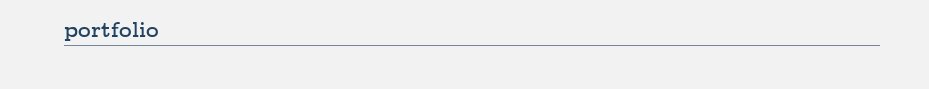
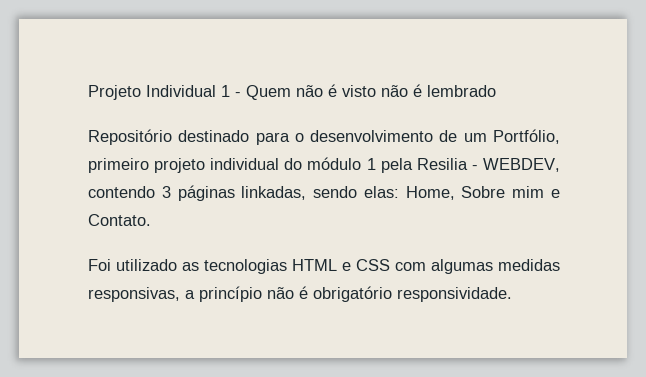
- portfolio
+ Projeto Individual 1 - Quem não é visto não é lembrado
+ Repositório destinado para o desenvolvimento de um Portfólio, primeiro projeto individual do módulo 1 pela Resilia - WEBDEV, contendo 3 páginas linkadas, sendo elas: Home, Sobre mim e Contato.
+ Foi utilizado as tecnologias HTML e CSS com algumas medidas responsivas, a princípio não é obrigatório responsividade.

